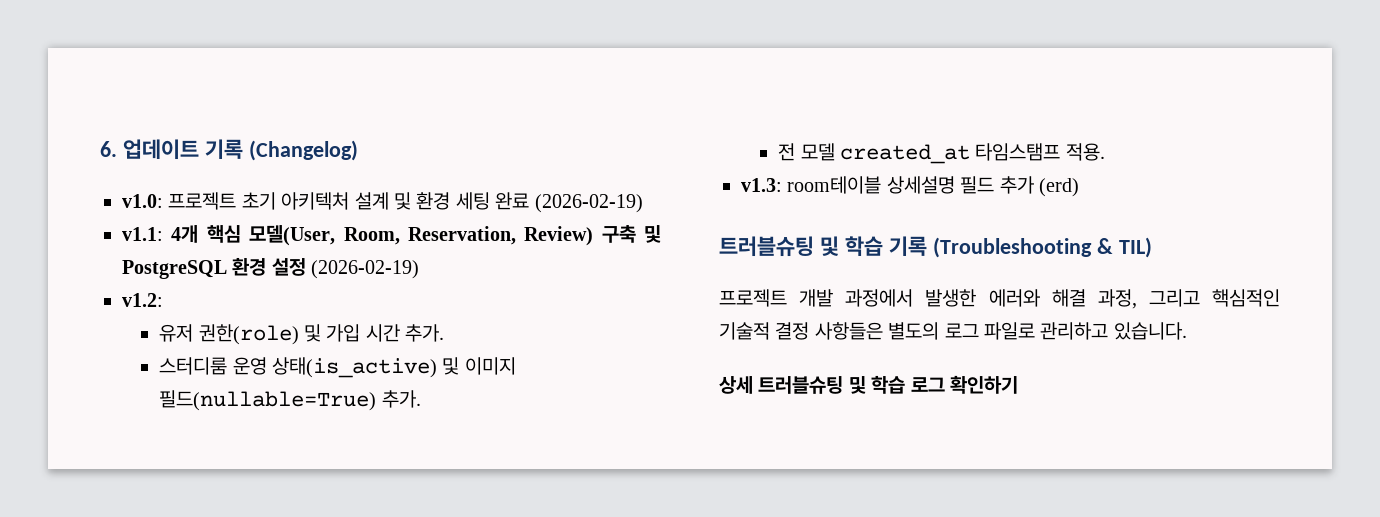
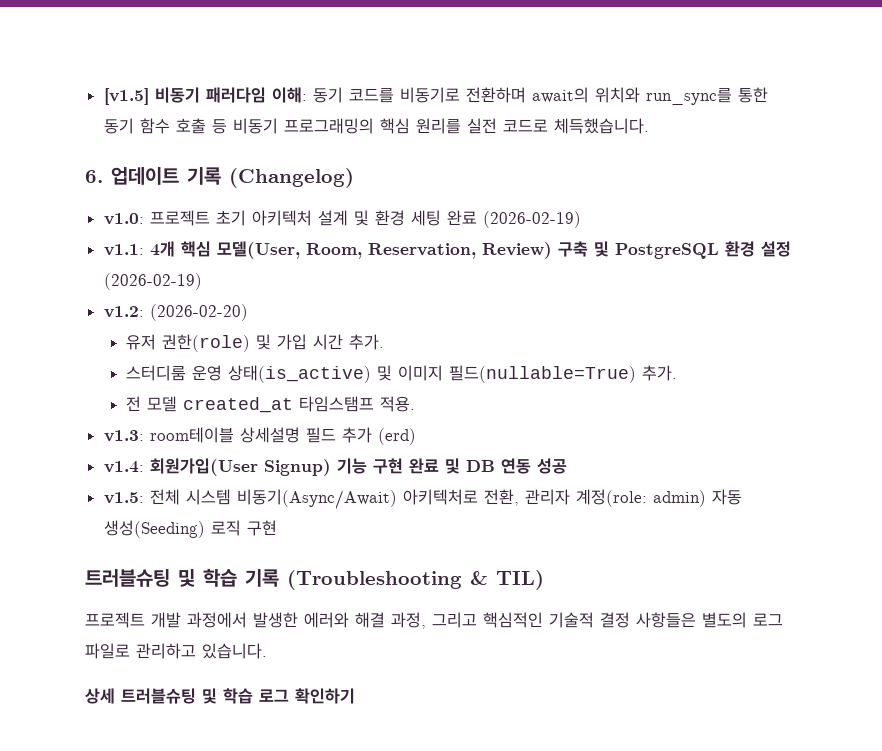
+ [v1.5] 비동기 패러다임 이해: 동기 코드를 비동기로 전환하며 await의 위치와 run_sync를 통한 동기 함수 호출 등 비동기 프로그래밍의 핵심 원리를 실전 코드로 체득했습니다.
- v1.2:
+ v1.2: (2026-02-20)
+ v1.4: 회원가입(User Signup) 기능 구현 완료 및 DB 연동 성공
+ v1.5: 전체 시스템 비동기(Async/Await) 아키텍처로 전환, 관리자 계정(role: admin) 자동 생성(Seeding) 로직 구현

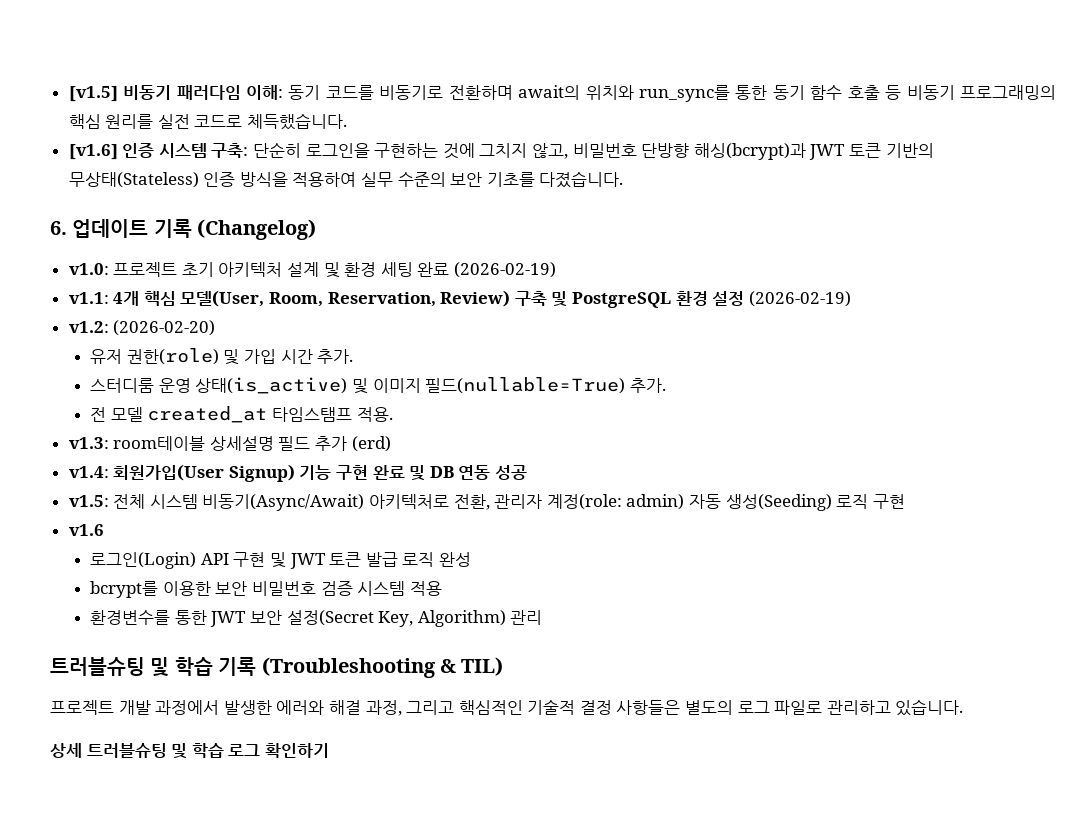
+ [v1.6] 인증 시스템 구축: 단순히 로그인을 구현하는 것에 그치지 않고, 비밀번호 단방향 해싱(bcrypt)과 JWT 토큰 기반의 무상태(Stateless) 인증 방식을 적용하여 실무 수준의 보안 기초를 다졌습니다.
+ v1.6
+ 로그인(Login) API 구현 및 JWT 토큰 발급 로직 완성
+ bcrypt를 이용한 보안 비밀번호 검증 시스템 적용
+ 환경변수를 통한 JWT 보안 설정(Secret Key, Algorithm) 관리

